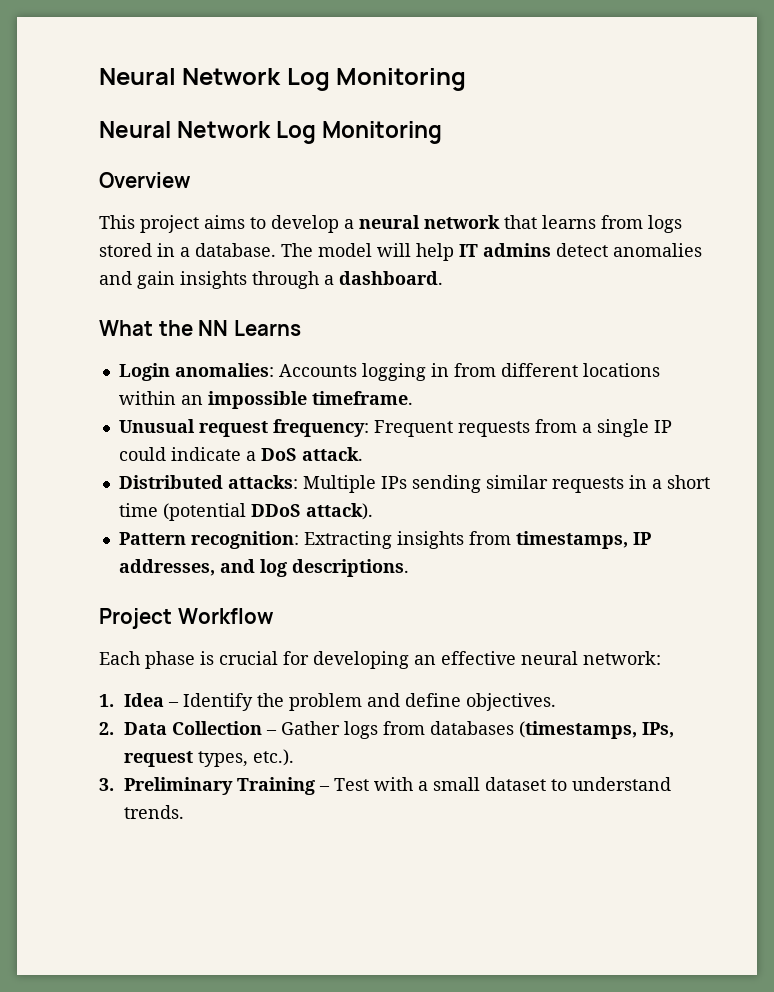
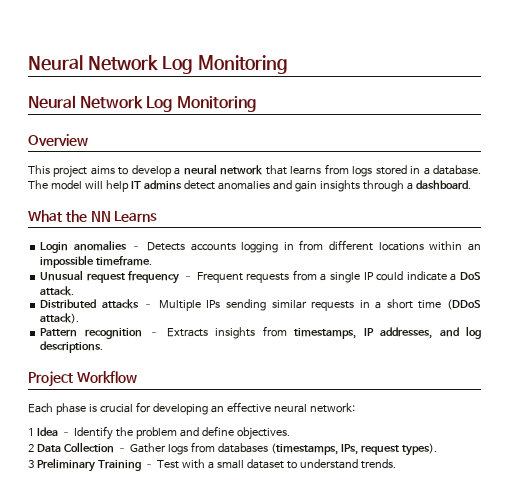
- Login anomalies: Accounts logging in from different locations within an impossible timeframe.
+ Login anomalies – Detects accounts logging in from different locations within an impossible timeframe.
- Unusual request frequency: Frequent requests from a single IP could indicate a DoS attack.
+ Unusual request frequency – Frequent requests from a single IP could indicate a DoS attack.
- Distributed attacks: Multiple IPs sending similar requests in a short time (potential DDoS attack).
+ Distributed attacks – Multiple IPs sending similar requests in a short time (DDoS attack).
- Pattern recognition: Extracting insights from timestamps, IP addresses, and log descriptions.
+ Pattern recognition – Extracts insights from timestamps, IP addresses, and log descriptions.
- 1. Idea – Identify the problem and define objectives.
+ 1 Idea – Identify the problem and define objectives.
- 2. Data Collection – Gather logs from databases (timestamps, IPs, request types, etc.).
- 3. Preliminary Training – Test with a small dataset to understand trends.
+ 2 Data Collection – Gather logs from databases (timestamps, IPs, request types).
+ 3 Preliminary Training – Test with a small dataset to understand trends.

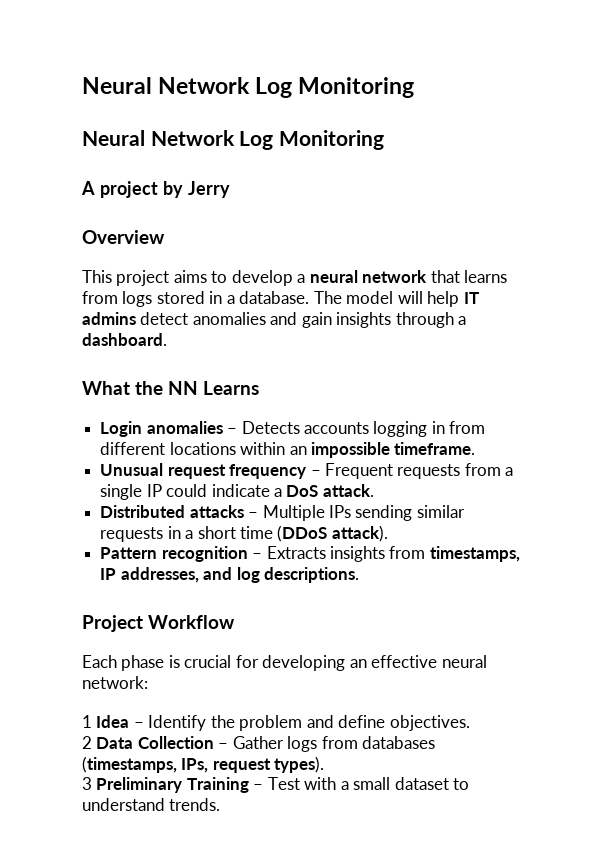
+ A project by Jerry

